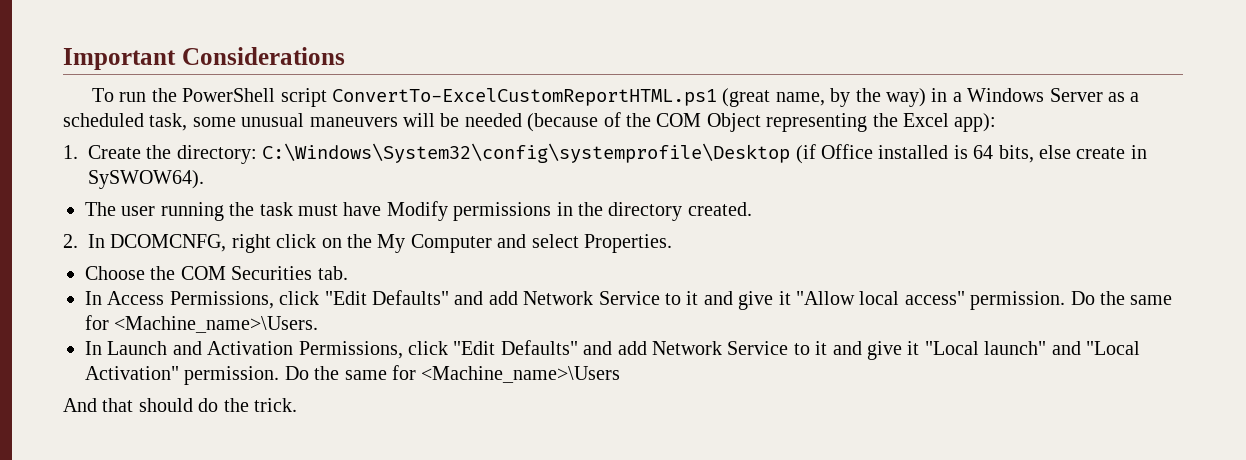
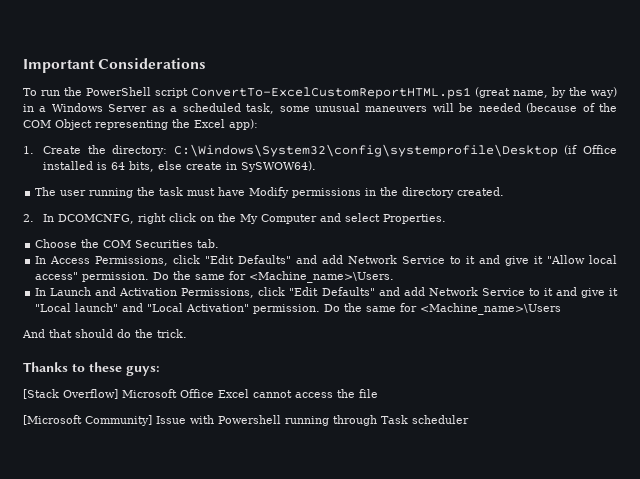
+ Thanks to these guys:
+ [Stack Overflow] Microsoft Office Excel cannot access the file
+ [Microsoft Community] Issue with Powershell running through Task scheduler

